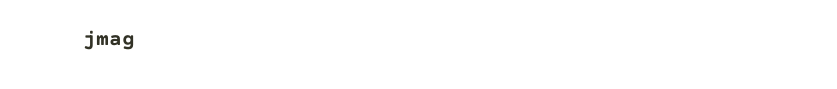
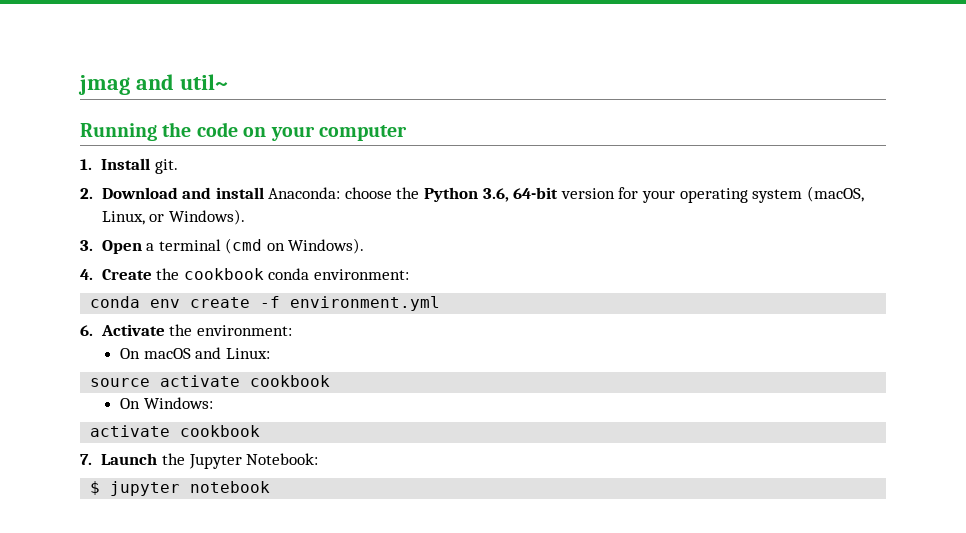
- jmag
+ jmag and util~
+ Running the code on your computer
+ 1. Install git.
+ 2. Download and install Anaconda: choose the Python 3.6, 64-bit version for your operating system (macOS, Linux, or Windows).
+ 3. Open a terminal (cmd on Windows).
+ 4. Create the cookbook conda environment:
+ conda env create -f environment.yml
+ 6. Activate the environment:
+ On macOS and Linux:
+ source activate cookbook
+ On Windows:
+ activate cookbook
+ 7. Launch the Jupyter Notebook:
+ $ jupyter notebook

